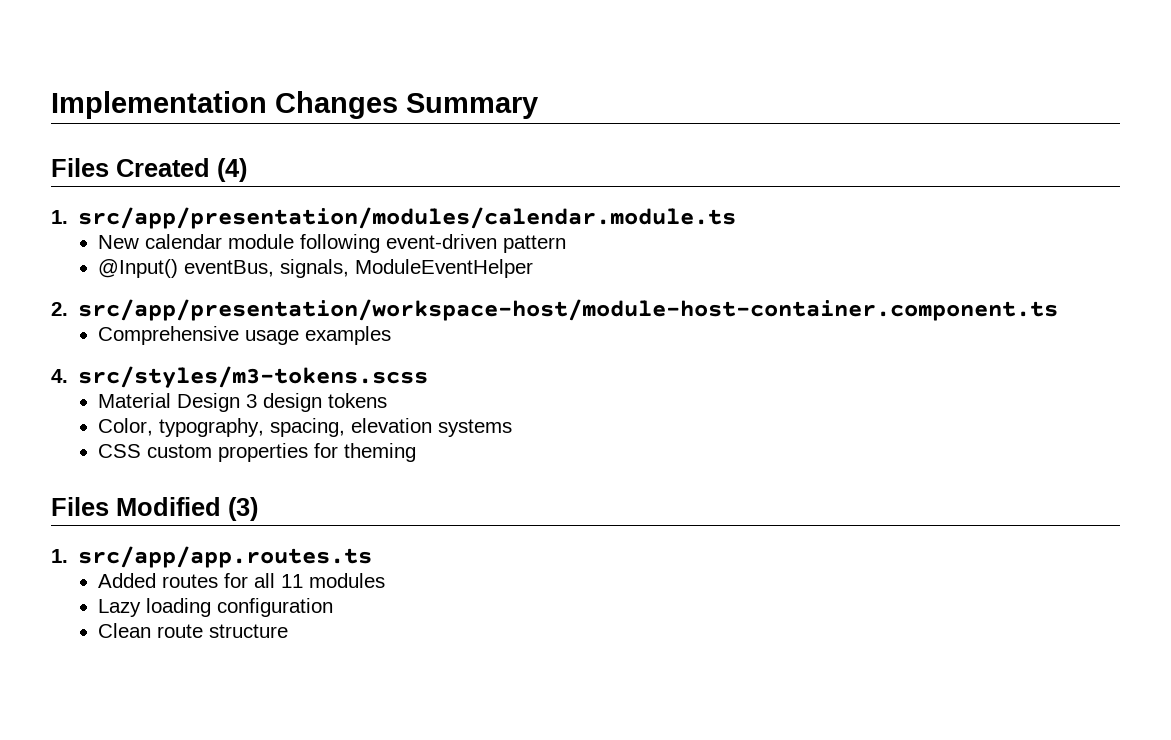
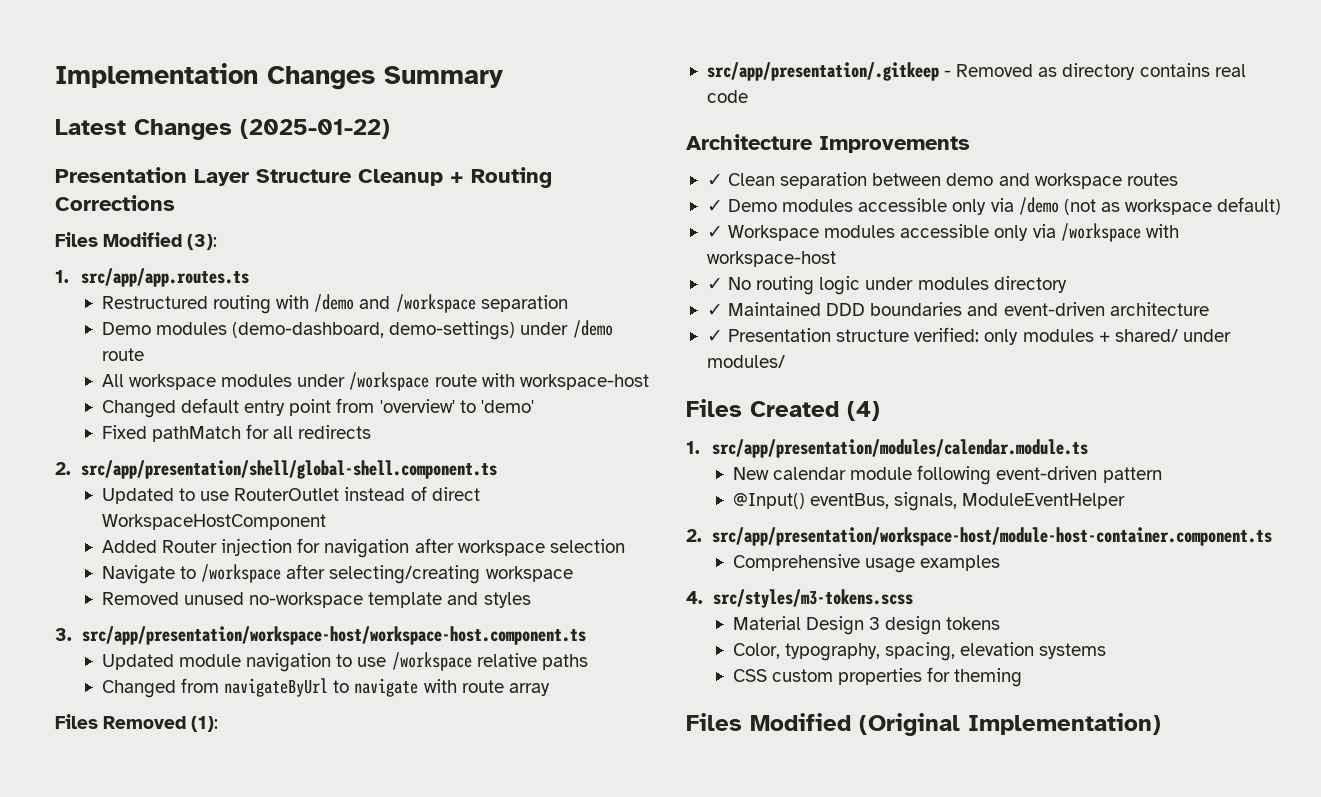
+ Latest Changes (2025-01-22)
+ Presentation Layer Structure Cleanup + Routing Corrections
+ Files Modified (3):
+ 1. src/app/app.routes.ts
+ Restructured routing with /demo and /workspace separation
+ Demo modules (demo-dashboard, demo-settings) under /demo route
+ All workspace modules under /workspace route with workspace-host
+ Changed default entry point from 'overview' to 'demo'
+ Fixed pathMatch for all redirects
+ 2. src/app/presentation/shell/global-shell.component.ts
+ Updated to use RouterOutlet instead of direct WorkspaceHostComponent
+ Added Router injection for navigation after workspace selection
+ Navigate to /workspace after selecting/creating workspace
+ Removed unused no-workspace template and styles
+ 3. src/app/presentation/workspace-host/workspace-host.component.ts
+ Updated module navigation to use /workspace relative paths
+ Changed from navigateByUrl to navigate with route array
+ Files Removed (1):
+ src/app/presentation/.gitkeep - Removed as directory contains real code
+ Architecture Improvements
+ ✓ Clean separation between demo and workspace routes
+ ✓ Demo modules accessible only via /demo (not as workspace default)
+ ✓ Workspace modules accessible only via /workspace with workspace-host
+ ✓ No routing logic under modules directory
+ ✓ Maintained DDD boundaries and event-driven architecture
+ ✓ Presentation structure verified: only modules + shared/ under modules/
- Files Modified (3)
- 1. src/app/app.routes.ts
- Added routes for all 11 modules
- Lazy loading configuration
- Clean route structure
+ Files Modified (Original Implementation)

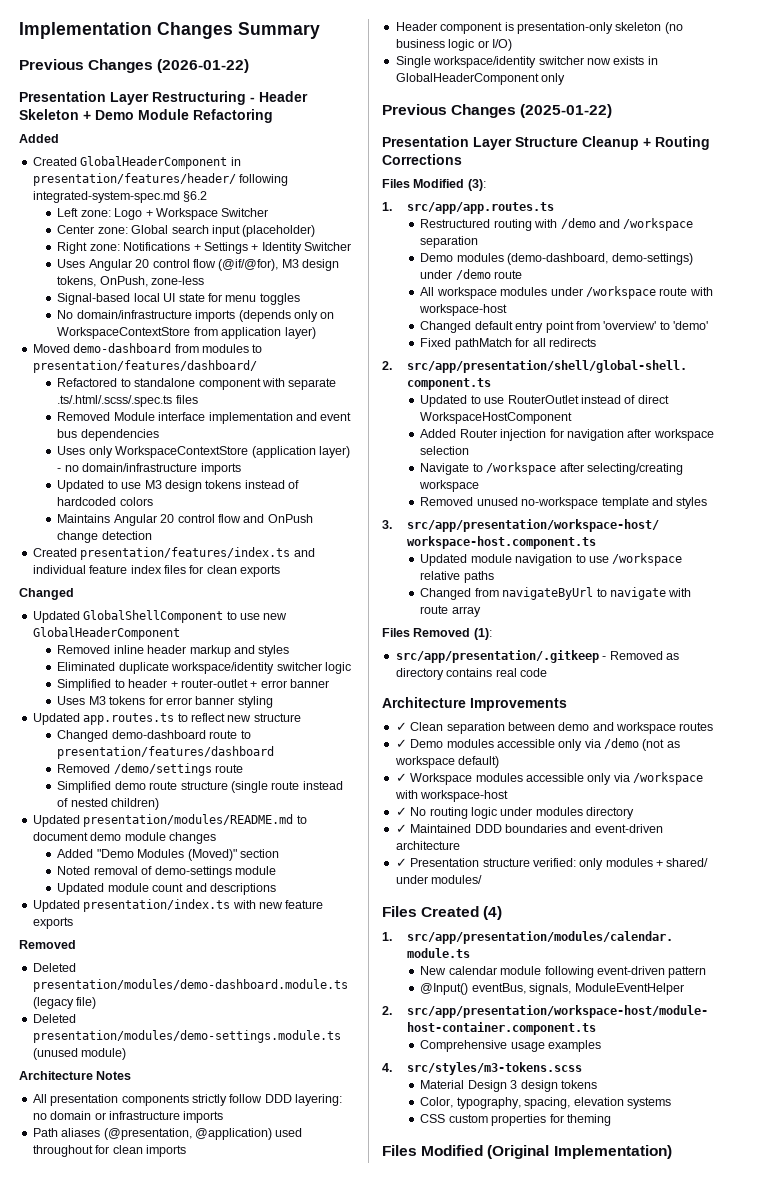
- Latest Changes (2025-01-22)
+ Previous Changes (2026-01-22)
+ Presentation Layer Restructuring - Header Skeleton + Demo Module Refactoring
+ Added
+ Created GlobalHeaderComponent in presentation/features/header/ following integrated-system-spec.md §6.2
+ Left zone: Logo + Workspace Switcher
+ Center zone: Global search input (placeholder)
+ Right zone: Notifications + Settings + Identity Switcher
+ Uses Angular 20 control flow (@if/@for), M3 design tokens, OnPush, zone-less
+ Signal-based local UI state for menu toggles
+ No domain/infrastructure imports (depends only on WorkspaceContextStore from application layer)
+ Moved demo-dashboard from modules to presentation/features/dashboard/
+ Refactored to standalone component with separate .ts/.html/.scss/.spec.ts files
+ Removed Module interface implementation and event bus dependencies
+ Uses only WorkspaceContextStore (application layer) - no domain/infrastructure imports
+ Updated to use M3 design tokens instead of hardcoded colors
+ Maintains Angular 20 control flow and OnPush change detection
+ Created presentation/features/index.ts and individual feature index files for clean exports
+ Changed
+ Updated GlobalShellComponent to use new GlobalHeaderComponent
+ Removed inline header markup and styles
+ Eliminated duplicate workspace/identity switcher logic
+ Simplified to header + router-outlet + error banner
+ Uses M3 tokens for error banner styling
+ Updated app.routes.ts to reflect new structure
+ Changed demo-dashboard route to presentation/features/dashboard
+ Removed /demo/settings route
+ Simplified demo route structure (single route instead of nested children)
+ Updated presentation/modules/README.md to document demo module changes
+ Added "Demo Modules (Moved)" section
+ Noted removal of demo-settings module
+ Updated module count and descriptions
+ Updated presentation/index.ts with new feature exports
+ Removed
+ Deleted presentation/modules/demo-dashboard.module.ts (legacy file)
+ Deleted presentation/modules/demo-settings.module.ts (unused module)
+ Architecture Notes
+ All presentation components strictly follow DDD layering: no domain or infrastructure imports
+ Path aliases (@presentation, @application) used throughout for clean imports
+ Header component is presentation-only skeleton (no business logic or I/O)
+ Single workspace/identity switcher now exists in GlobalHeaderComponent only
+ Previous Changes (2025-01-22)

